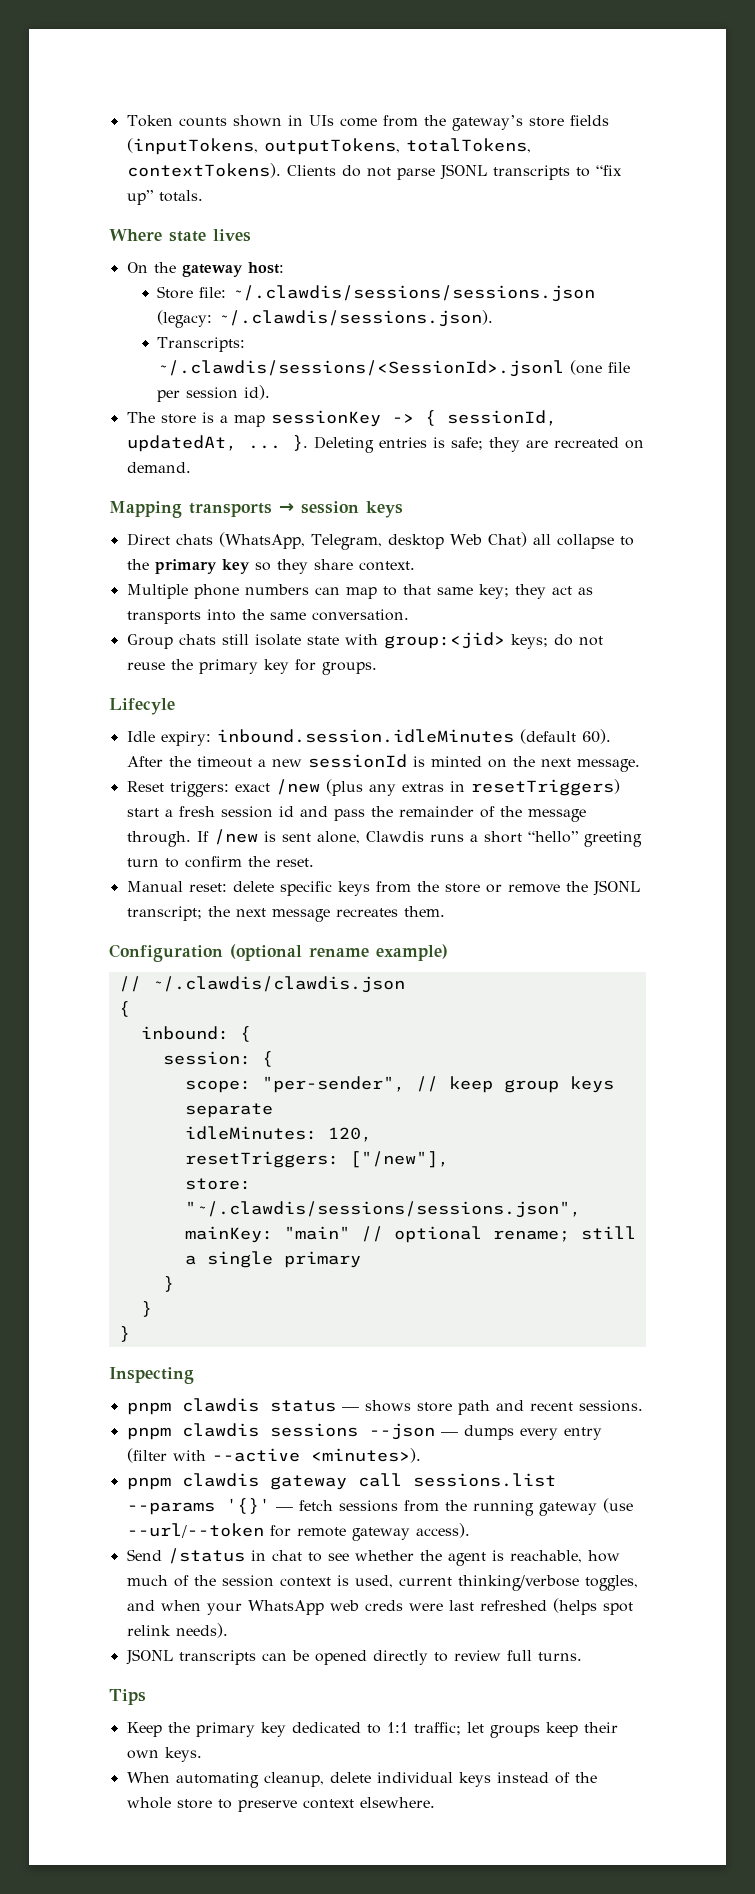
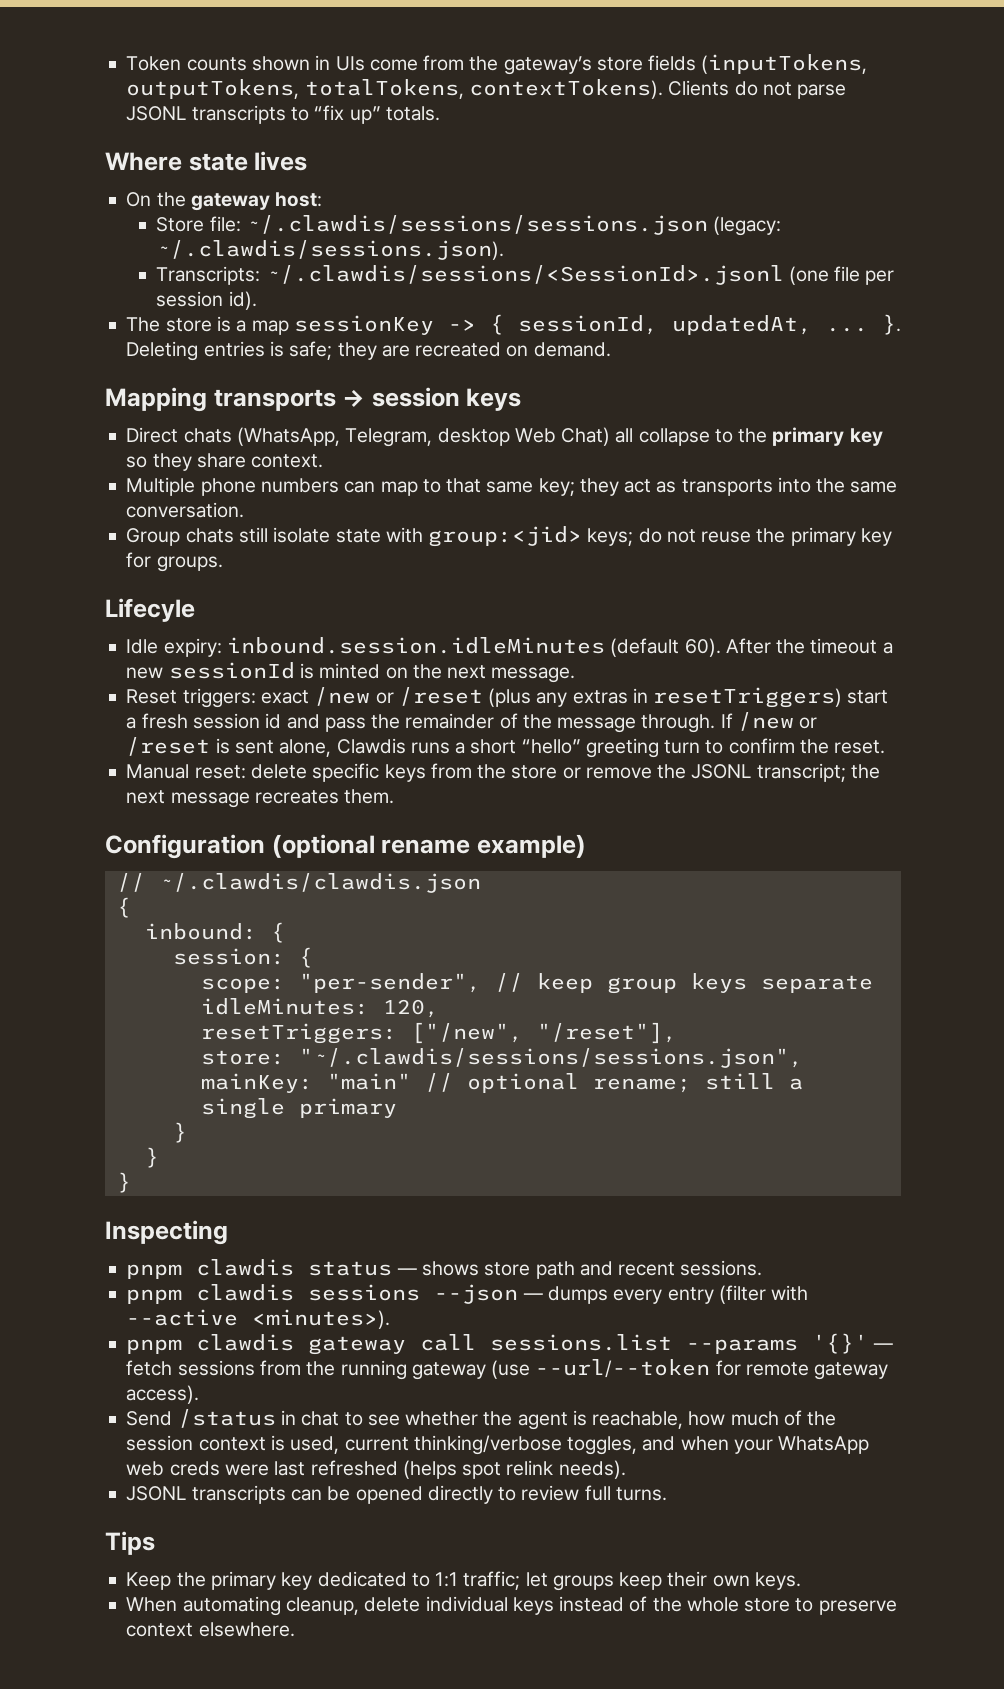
- Reset triggers: exact /new (plus any extras in resetTriggers) start a fresh session id and pass the remainder of the message through.
+ Reset triggers: exact /new or /reset (plus any extras in resetTriggers) start a fresh session id and pass the remainder of the message through.
- If /new is sent alone, Clawdis runs a short “hello” greeting turn to confirm the reset.
+ If /new or /reset is sent alone, Clawdis runs a short “hello” greeting turn to confirm the reset.
- resetTriggers: ["/new"],
+ resetTriggers: ["/new", "/reset"],

